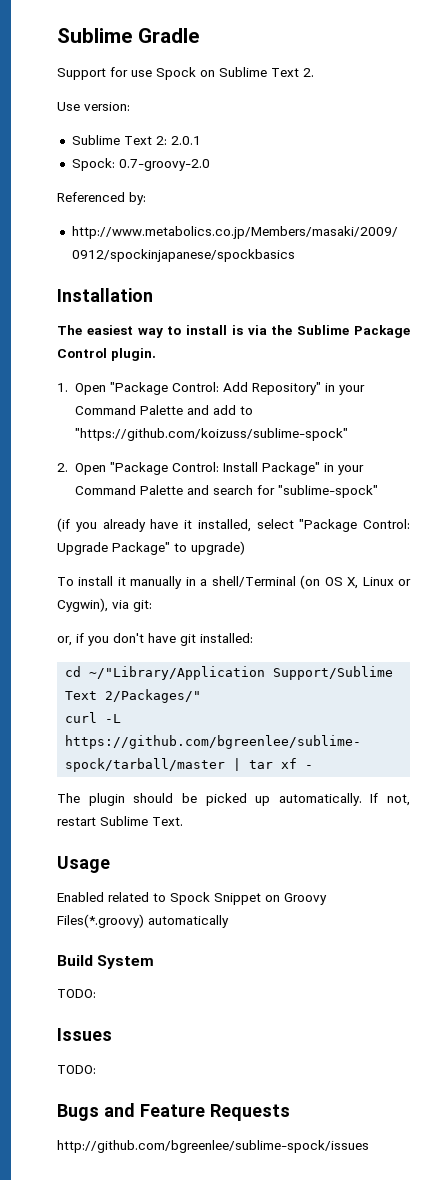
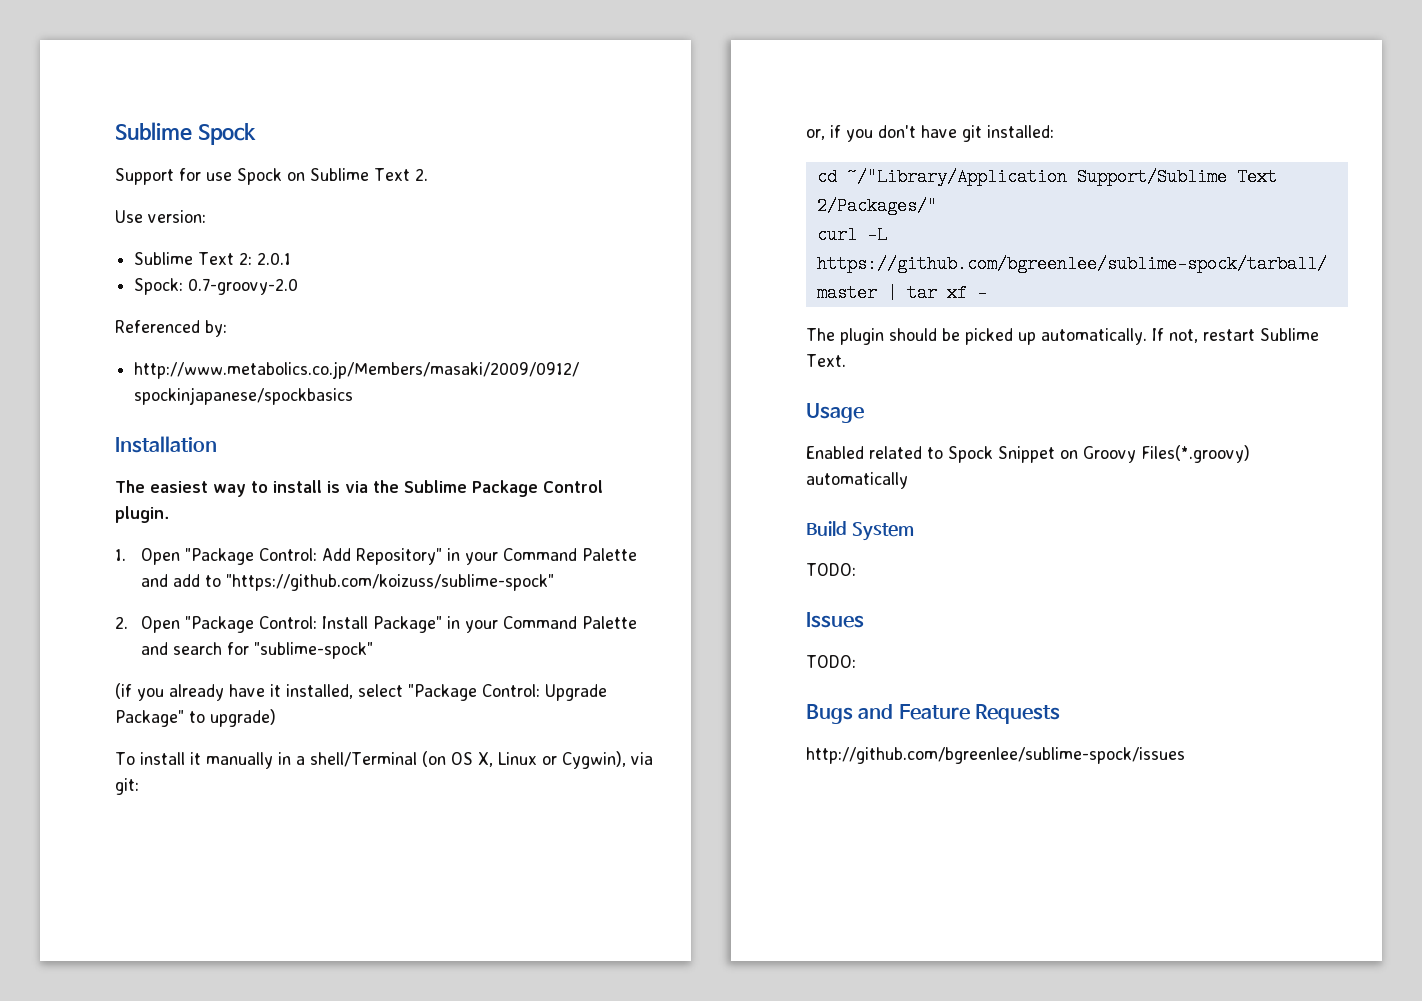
- Sublime Gradle
+ Sublime Spock

